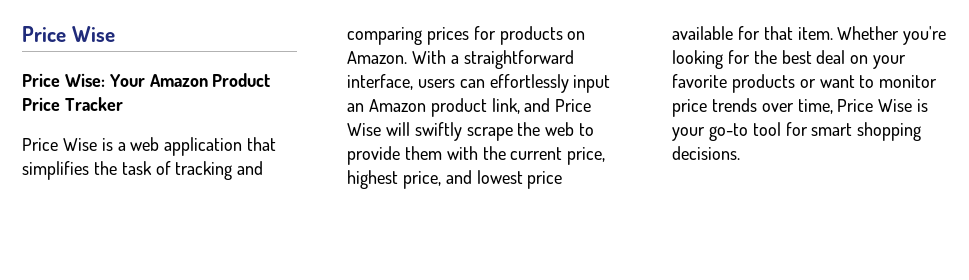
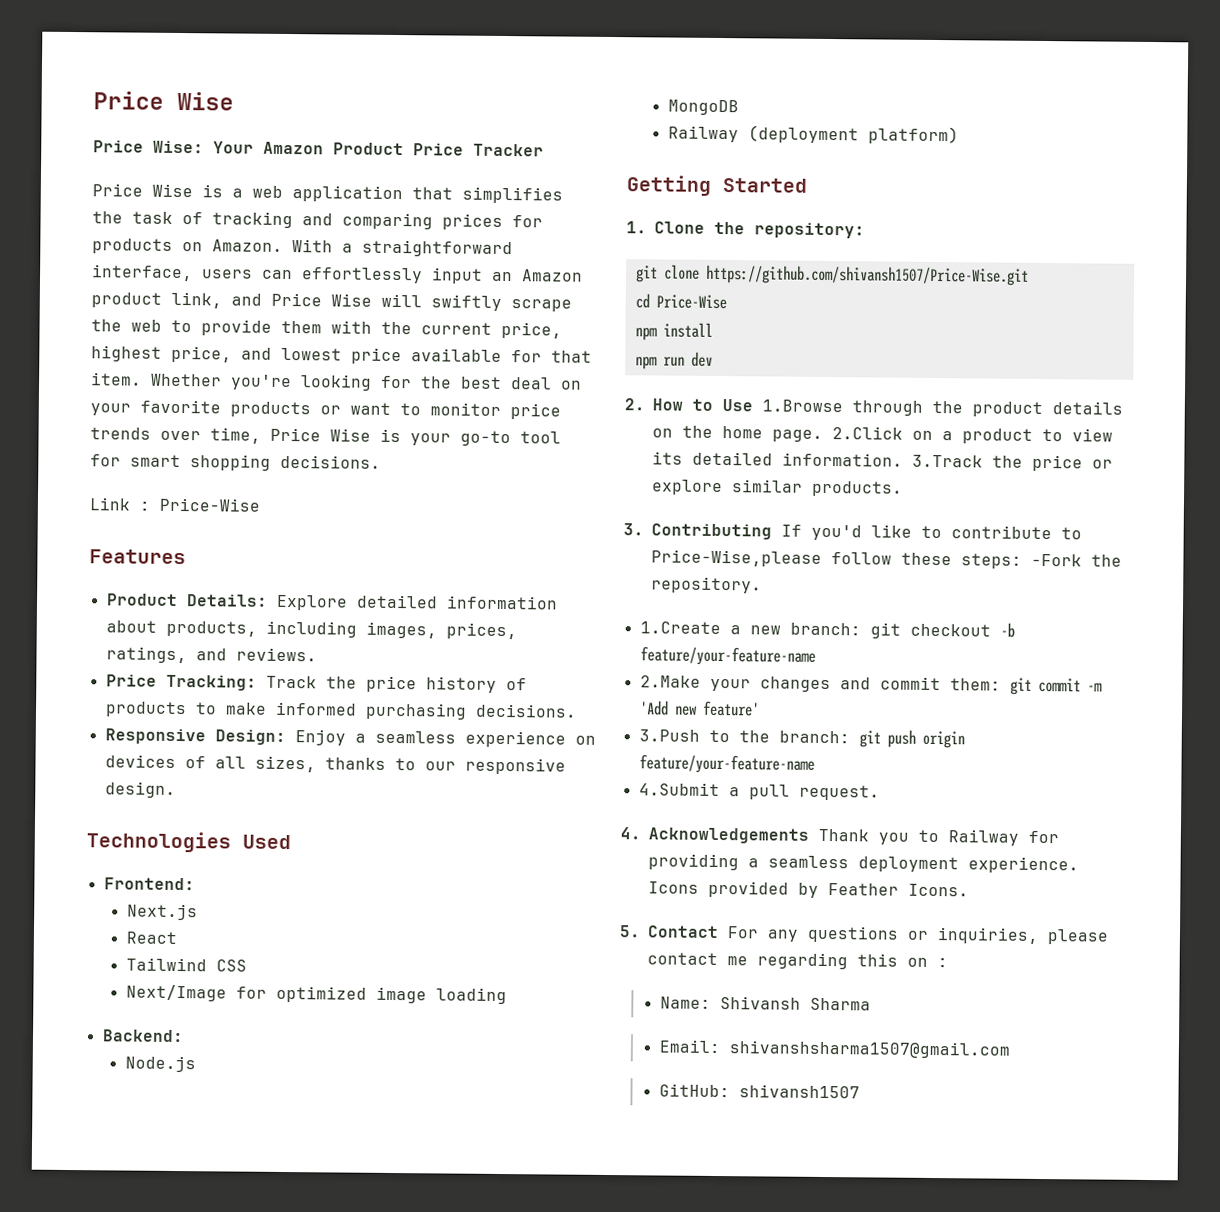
+ Link : Price-Wise
+ Features
+ Product Details: Explore detailed information about products, including images, prices, ratings, and reviews.
+ Price Tracking: Track the price history of products to make informed purchasing decisions.
+ Responsive Design: Enjoy a seamless experience on devices of all sizes, thanks to our responsive design.
+ Technologies Used
+ Frontend:
+ Next.js
+ React
+ Tailwind CSS
+ Next/Image for optimized image loading
+ Backend:
+ Node.js
+ MongoDB
+ Railway (deployment platform)
+ Getting Started
+ 1. Clone the repository:
+ git clone https://github.com/shivansh1507/Price-Wise.git
+ cd Price-Wise
+ npm install
+ npm run dev
+ 2. How to Use 1.Browse through the product details on the home page. 2.Click on a product to view its detailed information. 3.Track the price or explore similar products.
+ 3. Contributing If you'd like to contribute to Price-Wise,please follow these steps: -Fork the repository.
+ 1.Create a new branch: git checkout -b feature/your-feature-name
+ 2.Make your changes and commit them: git commit -m 'Add new feature'
+ 3.Push to the branch: git push origin feature/your-feature-name
+ 4.Submit a pull request.
+ 4. Acknowledgements Thank you to Railway for providing a seamless deployment experience. Icons provided by Feather Icons.
+ 5. Contact For any questions or inquiries, please contact me regarding this on :
+ Name: Shivansh Sharma
+ Email: shivanshsharma1507@gmail.com
+ GitHub: shivansh1507

